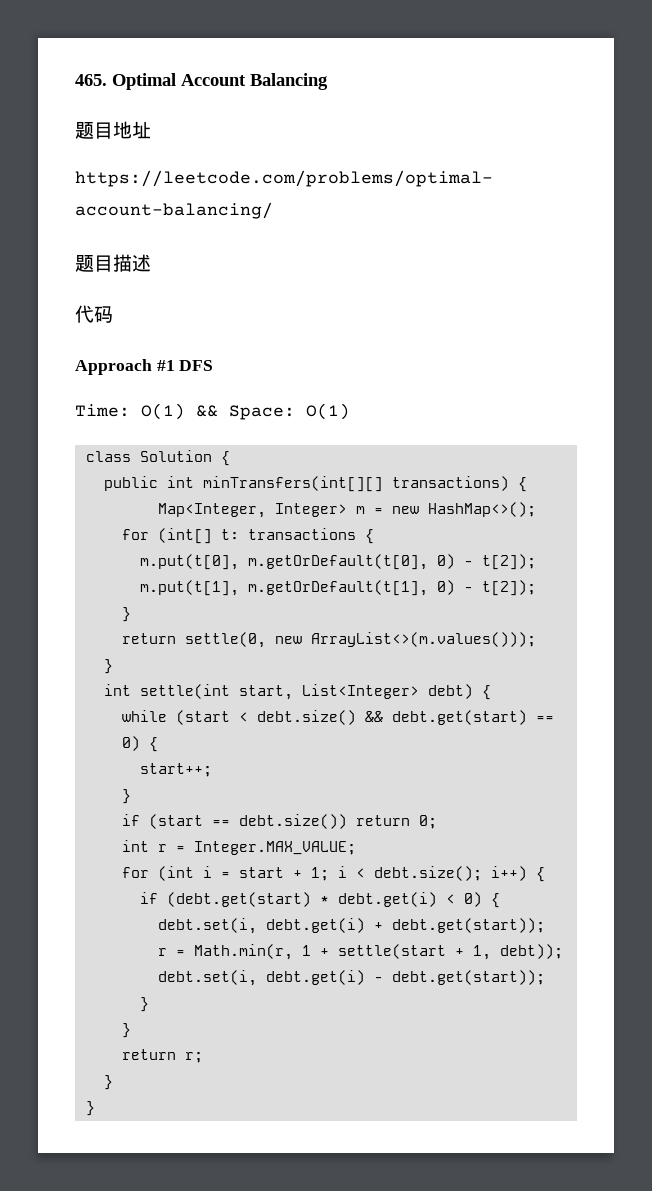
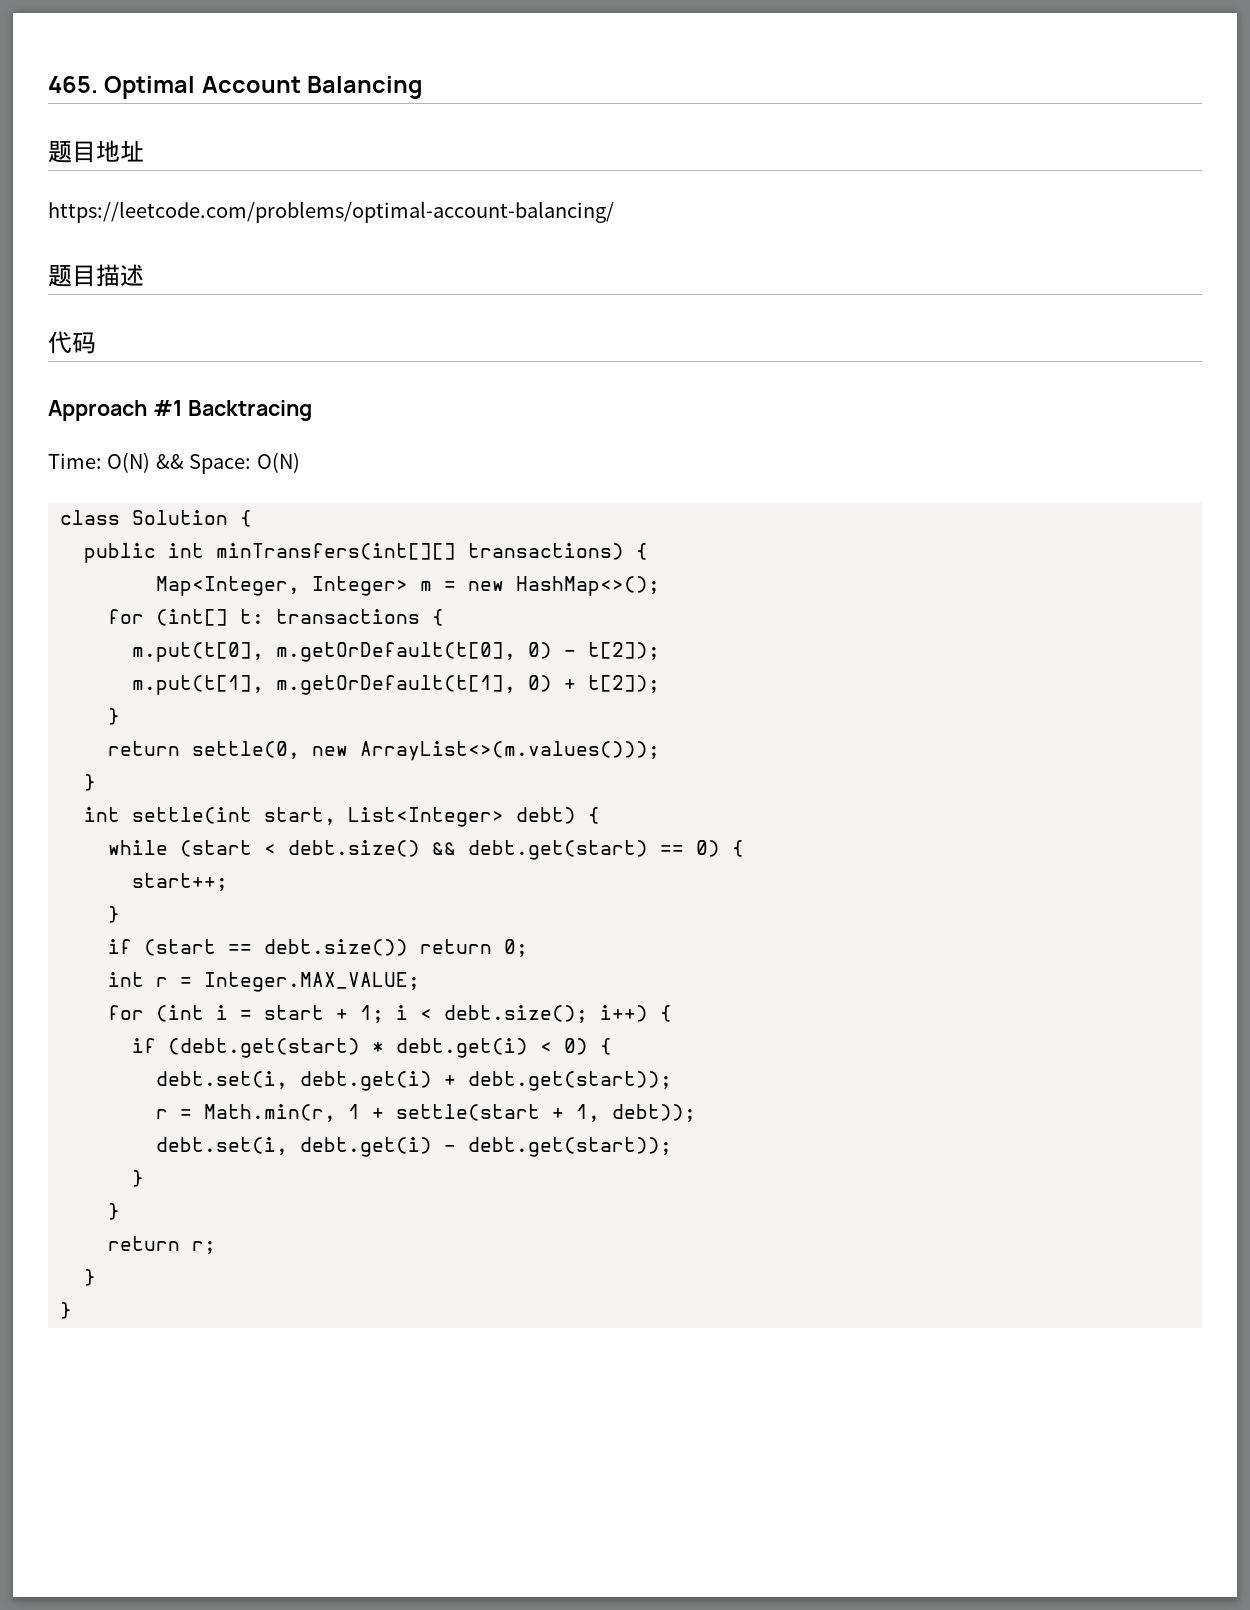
- Approach #1 DFS
+ Approach #1 Backtracing
- Time: O(1) && Space: O(1)
+ Time: O(N) && Space: O(N)
- m.put(t[1], m.getOrDefault(t[1], 0) - t[2]);
+ m.put(t[1], m.getOrDefault(t[1], 0) + t[2]);

